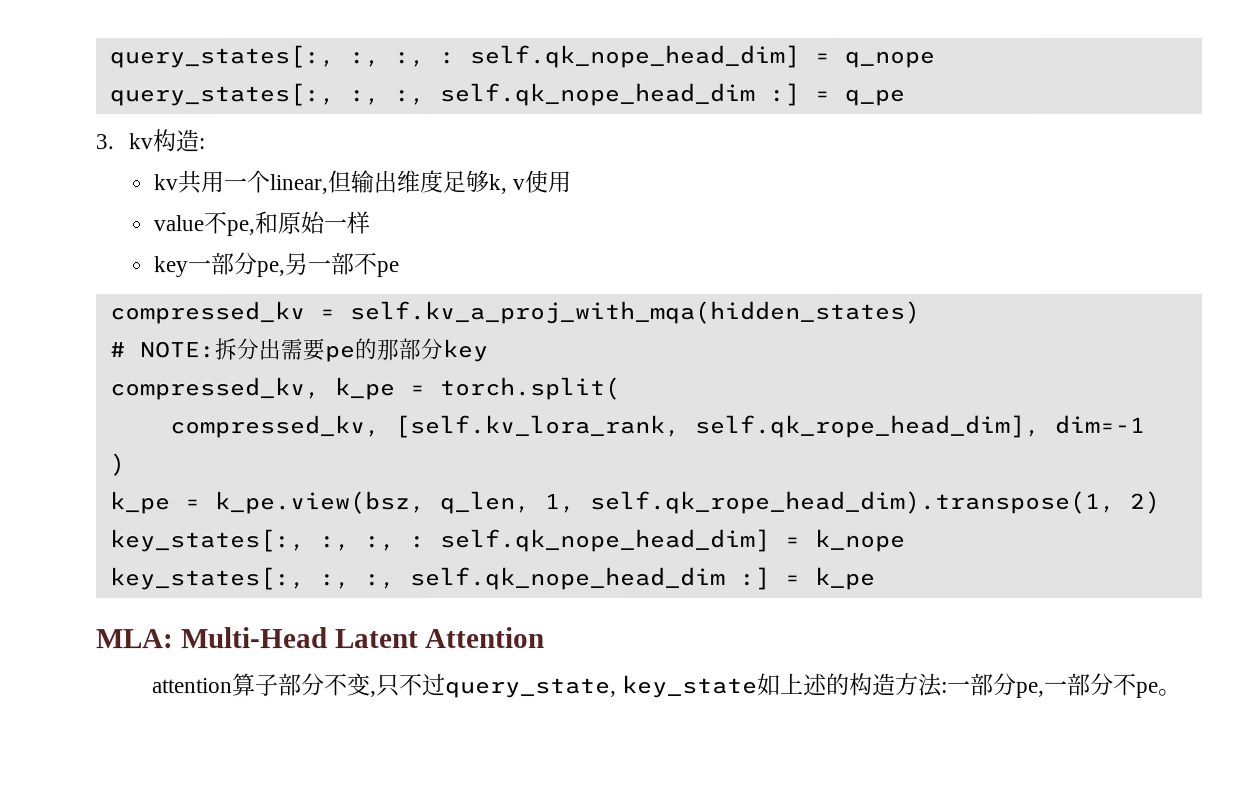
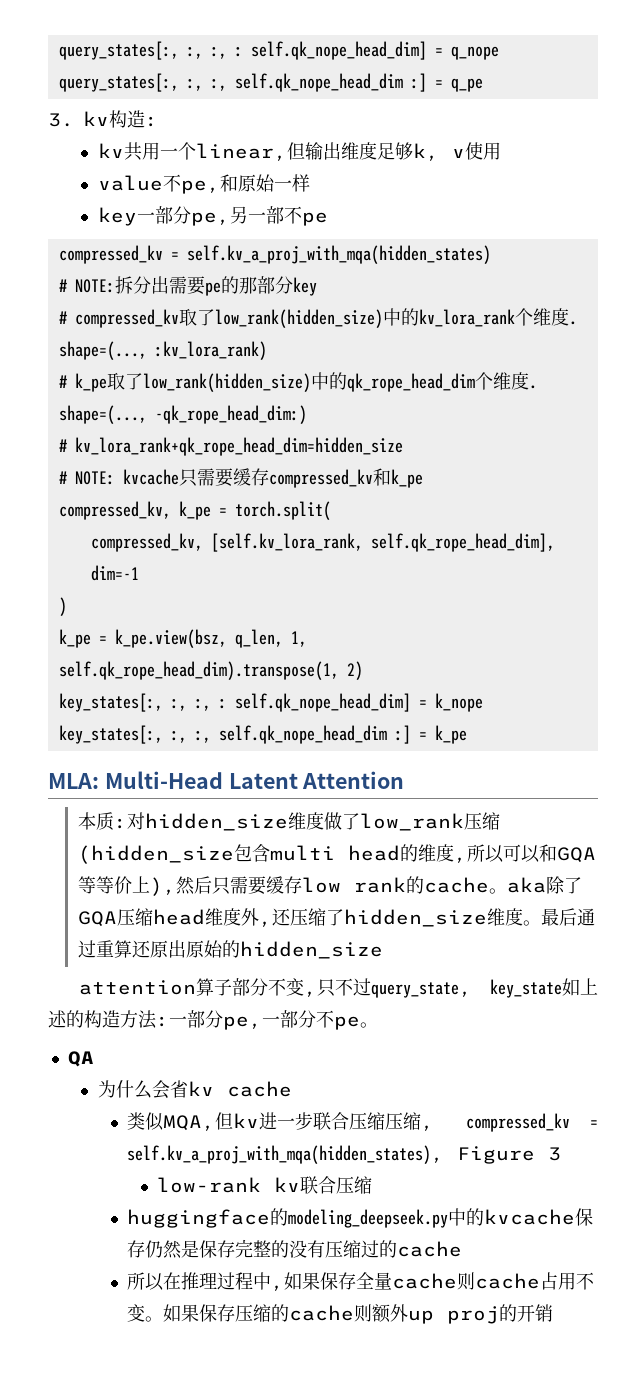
+ # compressed_kv取了low_rank(hidden_size)中的kv_lora_rank个维度. shape=(..., :kv_lora_rank)
+ # k_pe取了low_rank(hidden_size)中的qk_rope_head_dim个维度. shape=(..., -qk_rope_head_dim:)
+ # kv_lora_rank+qk_rope_head_dim=hidden_size
+ # NOTE: kvcache只需要缓存compressed_kv和k_pe
+ 本质:对hidden_size维度做了low_rank压缩(hidden_size包含multi head的维度,所以可以和GQA等等价上),然后只需要缓存low rank的cache。aka除了GQA压缩head维度外,还压缩了hidden_size维度。最后通过重算还原出原始的hidden_size
+ QA
+ 为什么会省kv cache
+ 类似MQA,但kv进一步联合压缩压缩, compressed_kv = self.kv_a_proj_with_mqa(hidden_states), Figure 3
+ low-rank kv联合压缩
+ huggingface的modeling_deepseek.py中的kvcache保存仍然是保存完整的没有压缩过的cache
+ 所以在推理过程中,如果保存全量cache则cache占用不变。如果保存压缩的cache则额外up proj的开销

